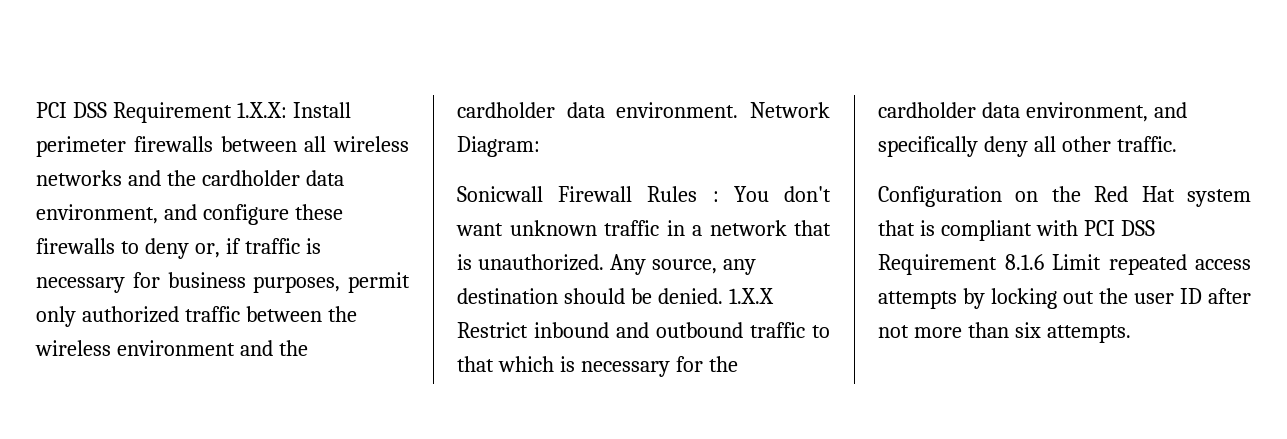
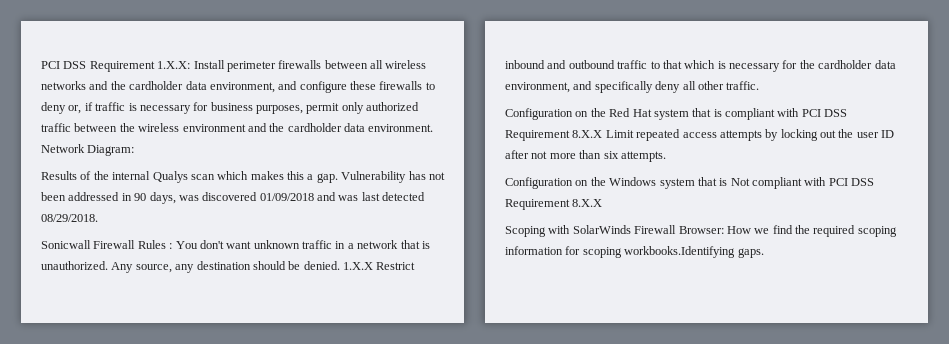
+ Results of the internal Qualys scan which makes this a gap. Vulnerability has not been addressed in 90 days, was discovered 01/09/2018 and was last detected 08/29/2018.
- Configuration on the Red Hat system that is compliant with PCI DSS Requirement 8.1.6 Limit repeated access attempts by locking out the user ID after not more than six attempts.
+ Configuration on the Red Hat system that is compliant with PCI DSS Requirement 8.X.X Limit repeated access attempts by locking out the user ID after not more than six attempts.
+ Configuration on the Windows system that is Not compliant with PCI DSS Requirement 8.X.X
+ Scoping with SolarWinds Firewall Browser: How we find the required scoping information for scoping workbooks.Identifying gaps.

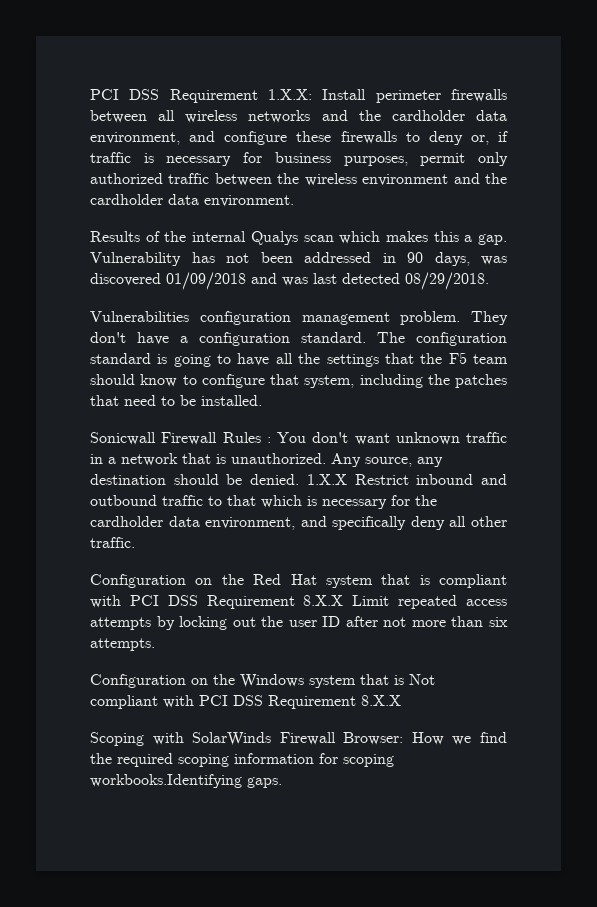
- Network Diagram:
+ Vulnerabilities configuration management problem. They don't have a configuration standard. The configuration standard is going to have all the settings that the F5 team should know to configure that system, including the patches that need to be installed.

